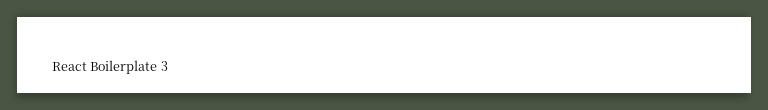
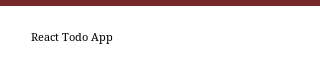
- React Boilerplate 3
+ React Todo App

